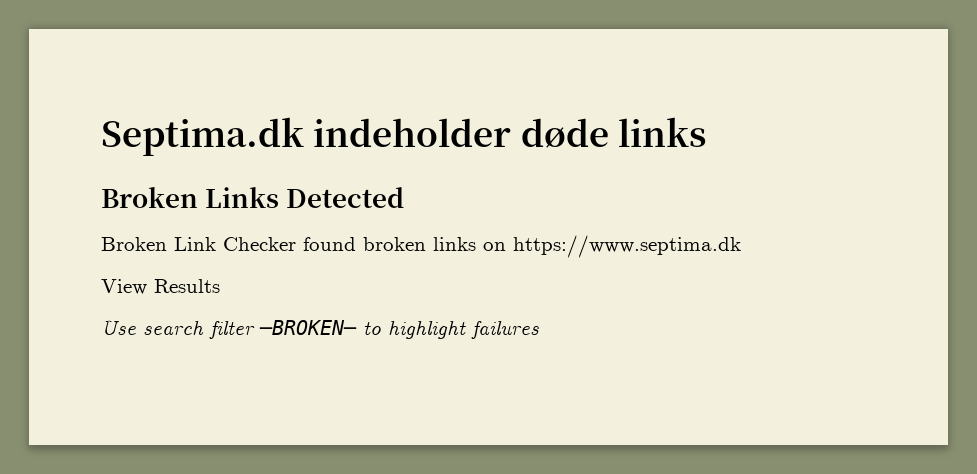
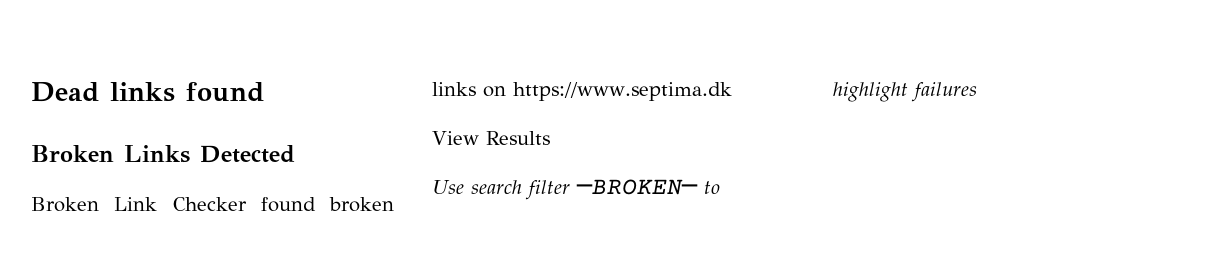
- Septima.dk indeholder døde links
+ Dead links found

